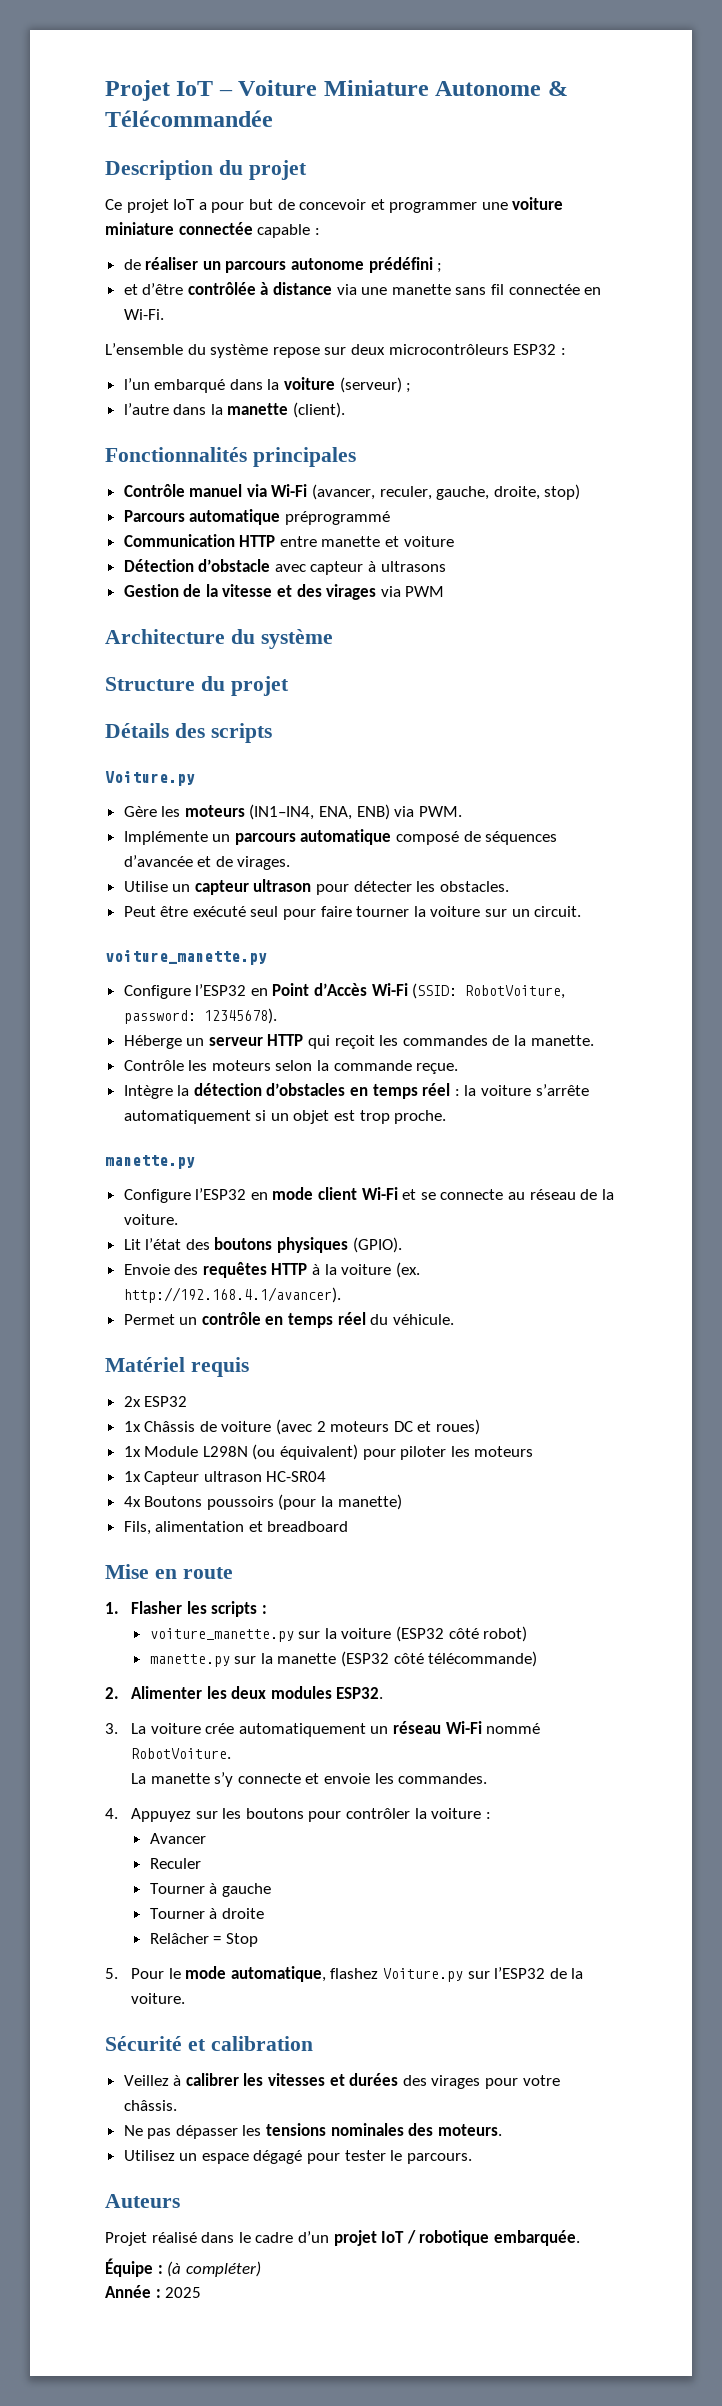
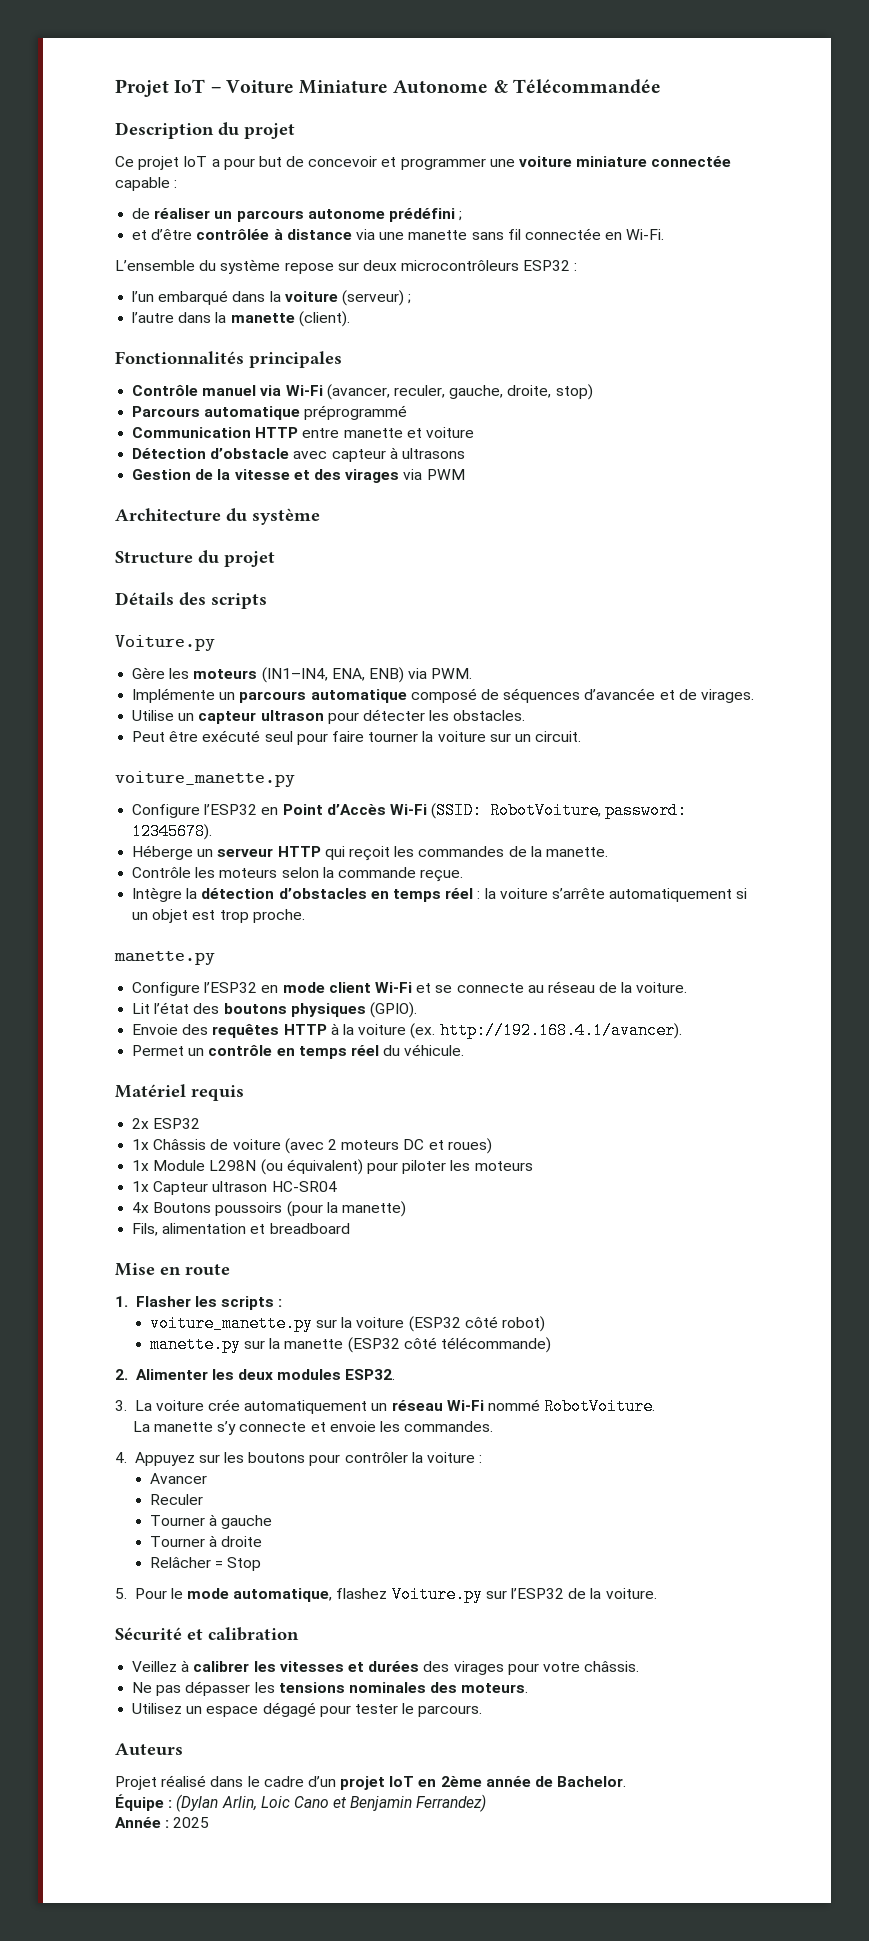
- Projet réalisé dans le cadre d’un projet IoT / robotique embarquée.
- Équipe : (à compléter)
+ Projet réalisé dans le cadre d’un projet IoT en 2ème année de Bachelor.
+ Équipe : (Dylan Arlin, Loic Cano et Benjamin Ferrandez)

